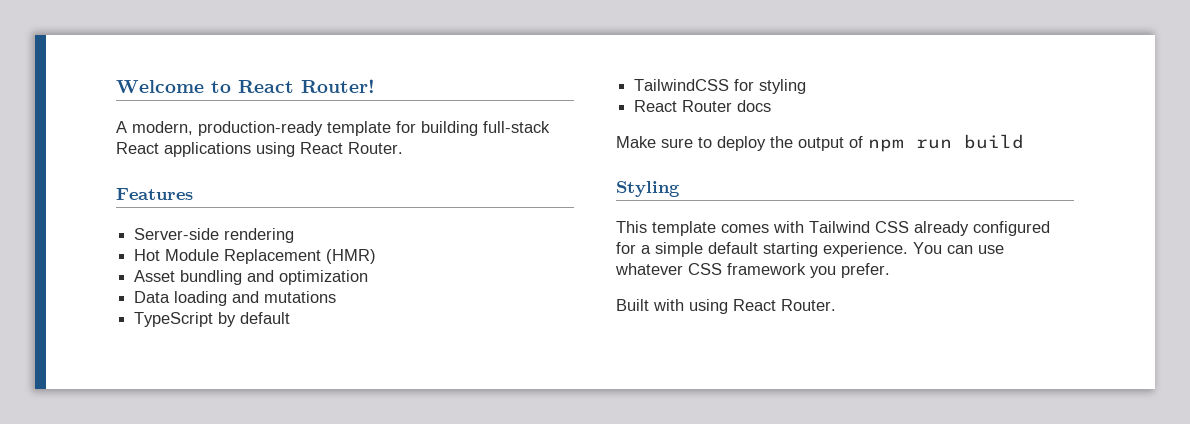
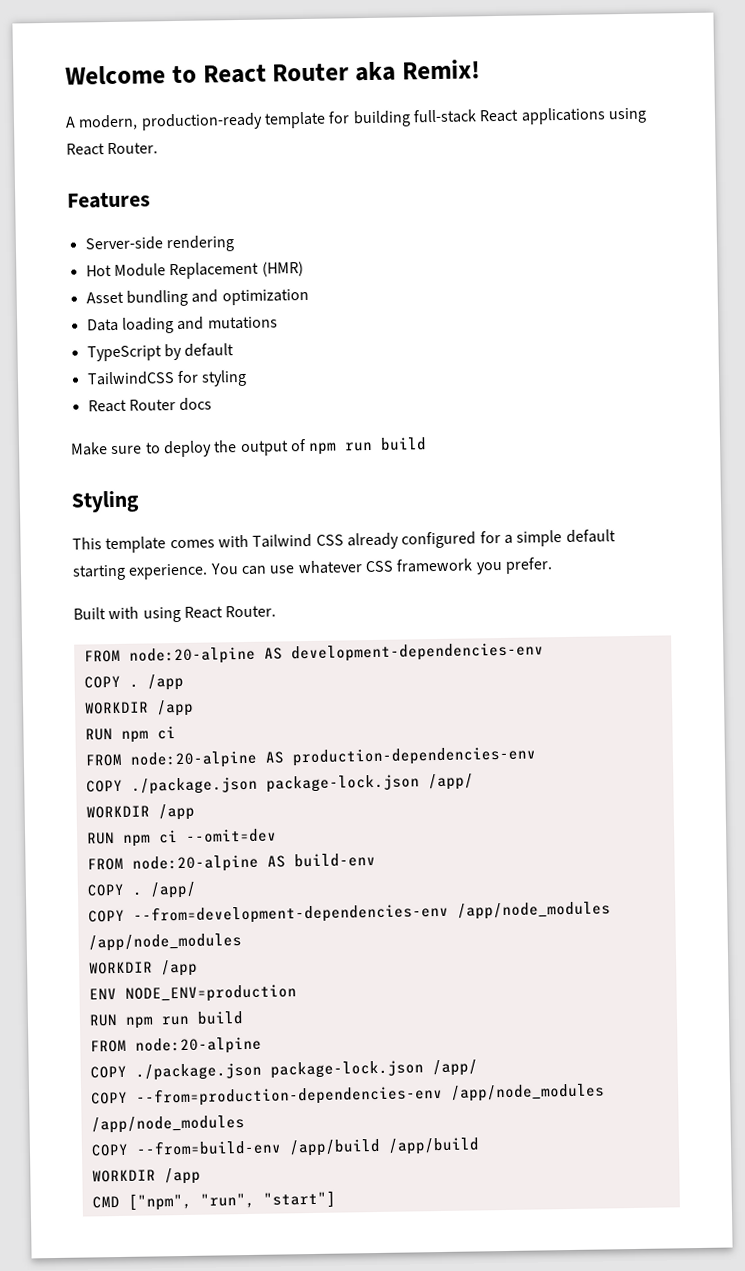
- Welcome to React Router!
+ Welcome to React Router aka Remix!
+ FROM node:20-alpine AS development-dependencies-env
+ COPY . /app
+ WORKDIR /app
+ RUN npm ci
+ FROM node:20-alpine AS production-dependencies-env
+ COPY ./package.json package-lock.json /app/
+ WORKDIR /app
+ RUN npm ci --omit=dev
+ FROM node:20-alpine AS build-env
+ COPY . /app/
+ COPY --from=development-dependencies-env /app/node_modules /app/node_modules
+ WORKDIR /app
+ ENV NODE_ENV=production
+ RUN npm run build
+ FROM node:20-alpine
+ COPY ./package.json package-lock.json /app/
+ COPY --from=production-dependencies-env /app/node_modules /app/node_modules
+ COPY --from=build-env /app/build /app/build
+ WORKDIR /app
+ CMD ["npm", "run", "start"]

